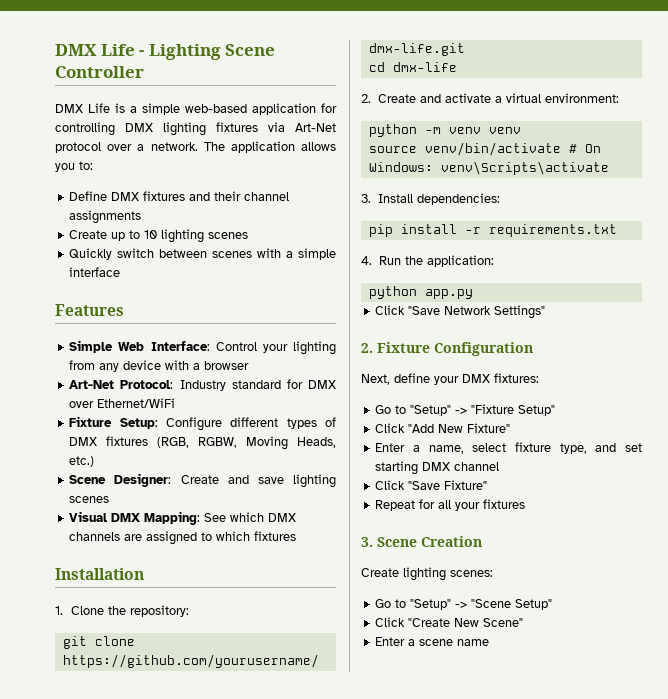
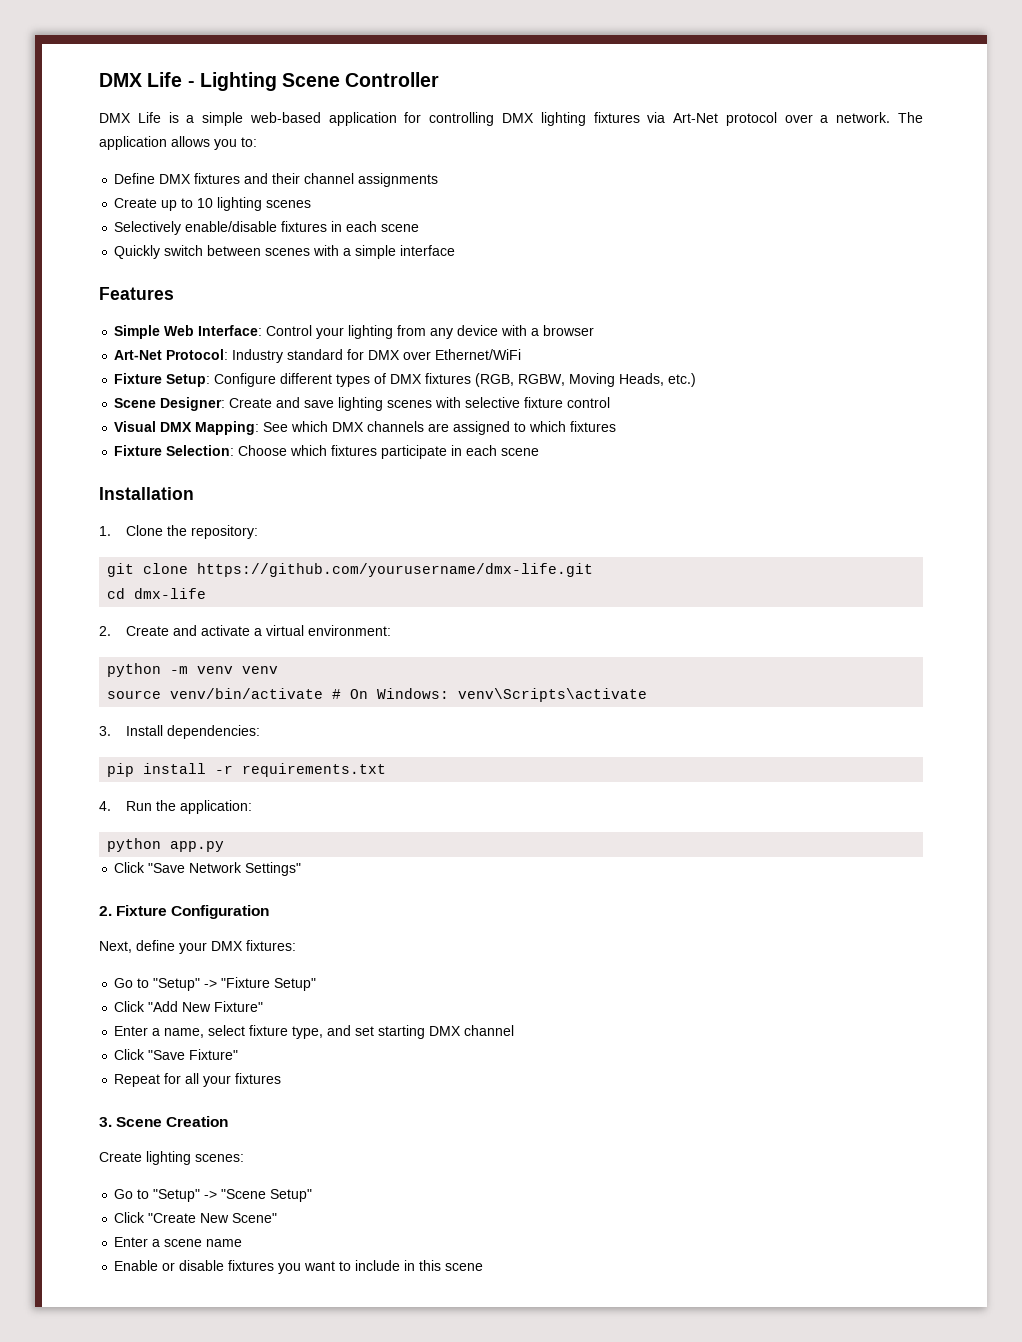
+ Selectively enable/disable fixtures in each scene
- Scene Designer: Create and save lighting scenes
+ Scene Designer: Create and save lighting scenes with selective fixture control
+ Fixture Selection: Choose which fixtures participate in each scene
+ Enable or disable fixtures you want to include in this scene

